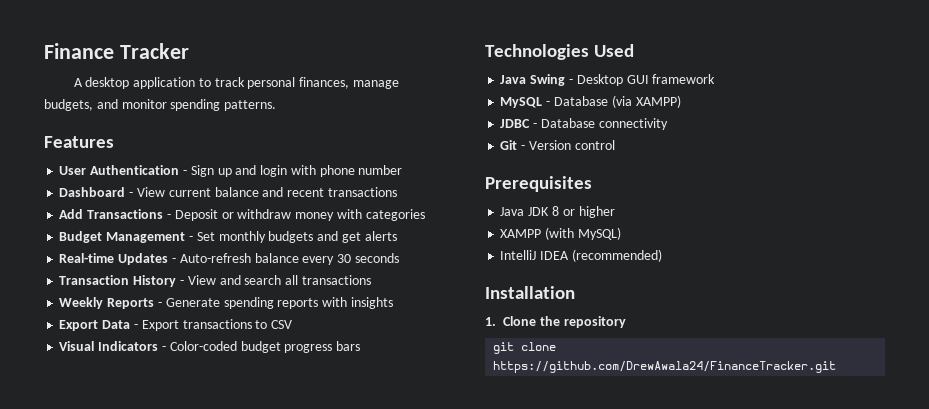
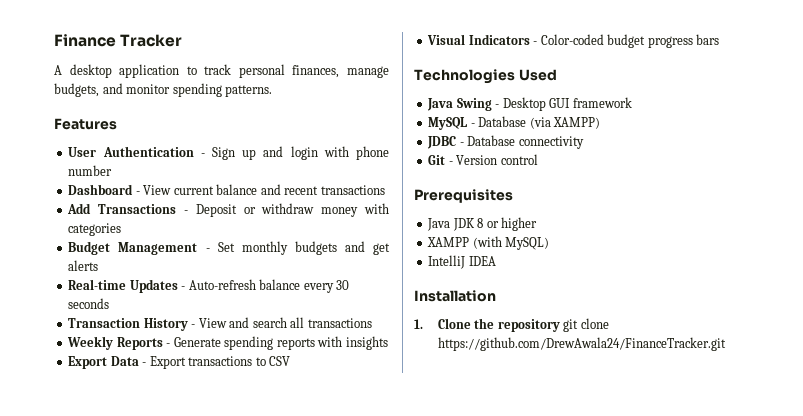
- IntelliJ IDEA (recommended)
+ IntelliJ IDEA
- 1. Clone the repository
- git clone https://github.com/DrewAwala24/FinanceTracker.git
+ 1. Clone the repository git clone https://github.com/DrewAwala24/FinanceTracker.git

